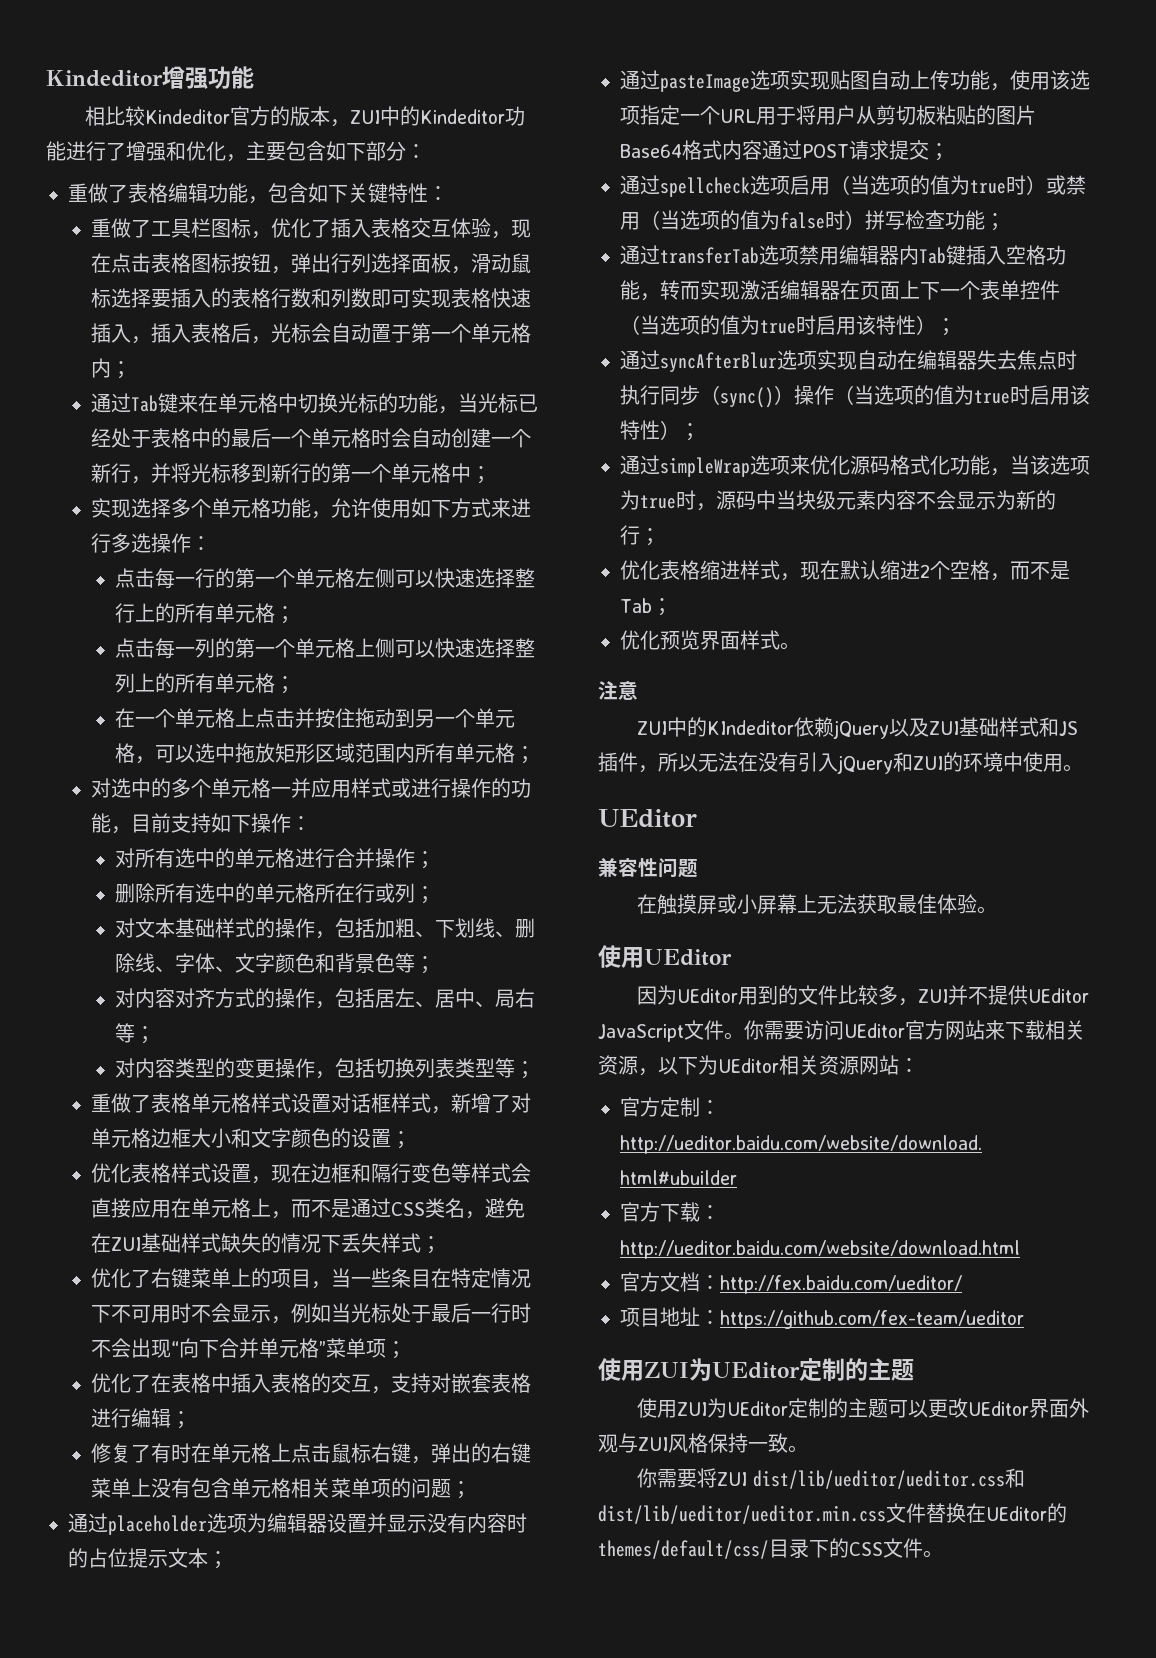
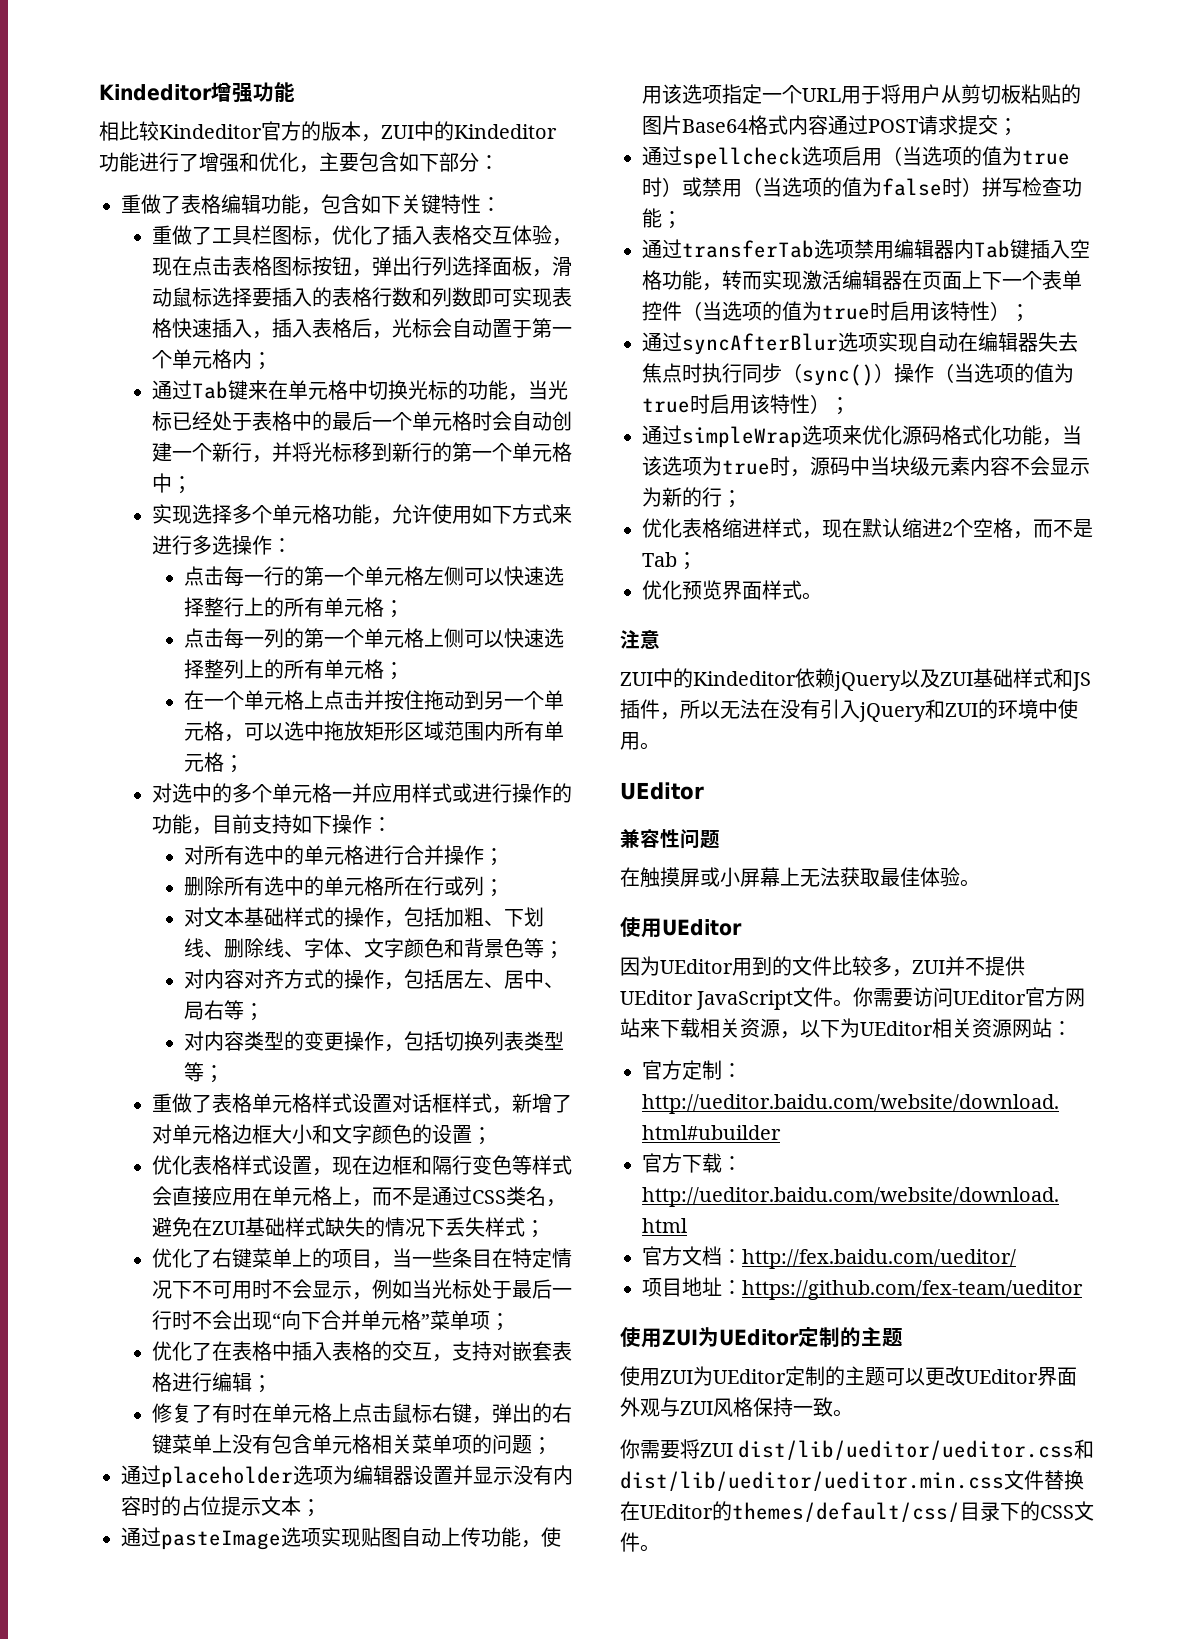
- ZUI中的KIndeditor依赖jQuery以及ZUI基础样式和JS插件，所以无法在没有引入jQuery和ZUI的环境中使用。
+ ZUI中的Kindeditor依赖jQuery以及ZUI基础样式和JS插件，所以无法在没有引入jQuery和ZUI的环境中使用。

